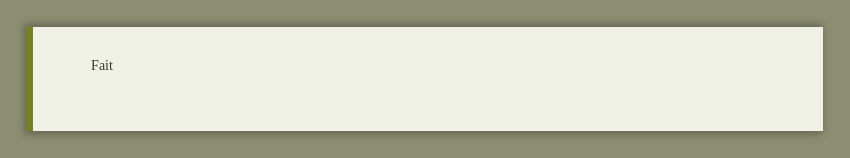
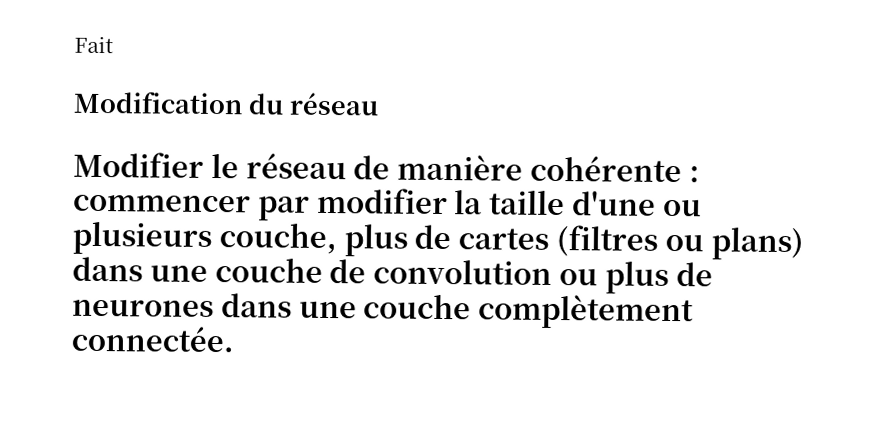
+ Modification du réseau
+ Modifier le réseau de manière cohérente : commencer par modifier la taille d'une ou plusieurs couche, plus de cartes (filtres ou plans) dans une couche de convolution ou plus de neurones dans une couche complètement connectée.

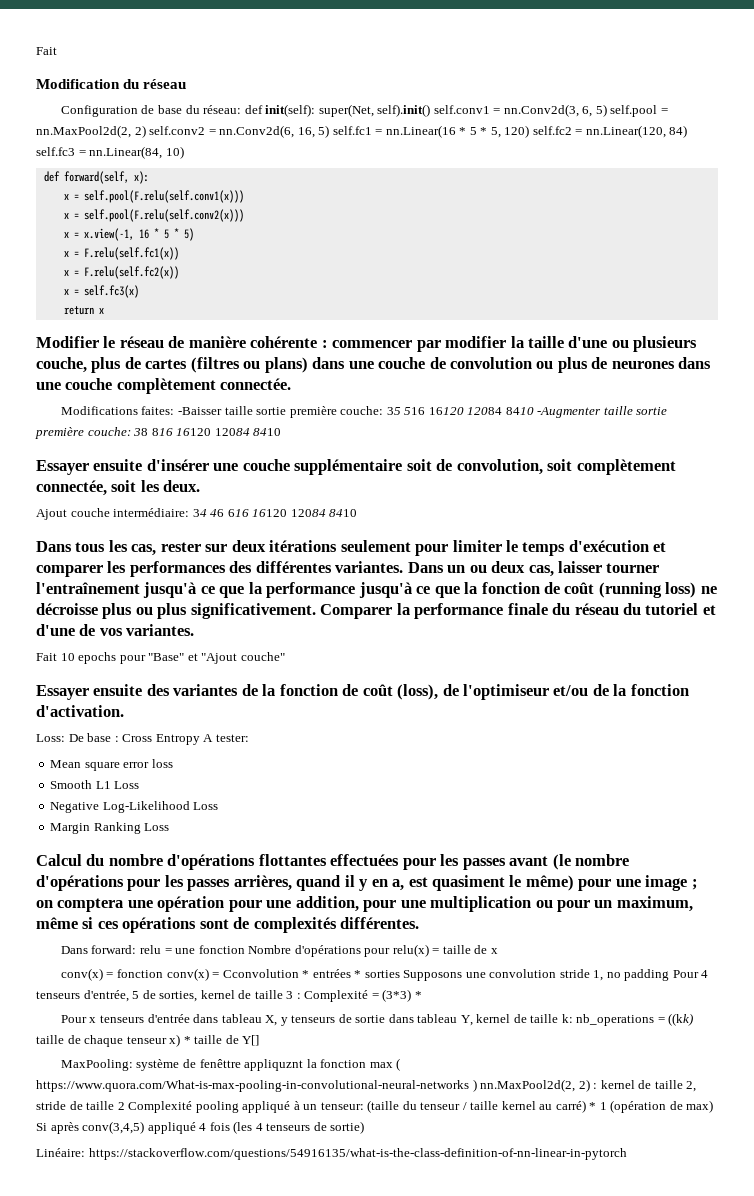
+ Configuration de base du réseau: def init(self): super(Net, self).init() self.conv1 = nn.Conv2d(3, 6, 5) self.pool = nn.MaxPool2d(2, 2) self.conv2 = nn.Conv2d(6, 16, 5) self.fc1 = nn.Linear(16 * 5 * 5, 120) self.fc2 = nn.Linear(120, 84) self.fc3 = nn.Linear(84, 10)
+ def forward(self, x):
+ x = self.pool(F.relu(self.conv1(x)))
+ x = self.pool(F.relu(self.conv2(x)))
+ x = x.view(-1, 16 * 5 * 5)
+ x = F.relu(self.fc1(x))
+ x = F.relu(self.fc2(x))
+ x = self.fc3(x)
+ return x
+ Modifications faites: -Baisser taille sortie première couche: 35 516 16120 12084 8410 -Augmenter taille sortie première couche: 38 816 16120 12084 8410
+ Essayer ensuite d'insérer une couche supplémentaire soit de convolution, soit complètement connectée, soit les deux.
+ Ajout couche intermédiaire: 34 46 616 16120 12084 8410
+ Dans tous les cas, rester sur deux itérations seulement pour limiter le temps d'exécution et comparer les performances des différentes variantes. Dans un ou deux cas, laisser tourner l'entraînement jusqu'à ce que la performance jusqu'à ce que la fonction de coût (running loss) ne décroisse plus ou plus significativement. Comparer la performance finale du réseau du tutoriel et d'une de vos variantes.
+ Fait 10 epochs pour "Base" et "Ajout couche"
+ Essayer ensuite des variantes de la fonction de coût (loss), de l'optimiseur et/ou de la fonction d'activation.
+ Loss: De base : Cross Entropy A tester:
+ Mean square error loss
+ Smooth L1 Loss
+ Negative Log-Likelihood Loss
+ Margin Ranking Loss
+ Calcul du nombre d'opérations flottantes effectuées pour les passes avant (le nombre d'opérations pour les passes arrières, quand il y en a, est quasiment le même) pour une image ; on comptera une opération pour une addition, pour une multiplication ou pour un maximum, même si ces opérations sont de complexités différentes.
+ Dans forward: relu = une fonction Nombre d'opérations pour relu(x) = taille de x
+ conv(x) = fonction conv(x) = Cconvolution * entrées * sorties Supposons une convolution stride 1, no padding Pour 4 tenseurs d'entrée, 5 de sorties, kernel de taille 3 : Complexité = (3*3) *
+ Pour x tenseurs d'entrée dans tableau X, y tenseurs de sortie dans tableau Y, kernel de taille k: nb_operations = ((kk) taille de chaque tenseur x) * taille de Y[]
+ MaxPooling: système de fenêttre appliquznt la fonction max ( https://www.quora.com/What-is-max-pooling-in-convolutional-neural-networks ) nn.MaxPool2d(2, 2) : kernel de taille 2, stride de taille 2 Complexité pooling appliqué à un tenseur: (taille du tenseur / taille kernel au carré) * 1 (opération de max) Si après conv(3,4,5) appliqué 4 fois (les 4 tenseurs de sortie)
+ Linéaire: https://stackoverflow.com/questions/54916135/what-is-the-class-definition-of-nn-linear-in-pytorch

